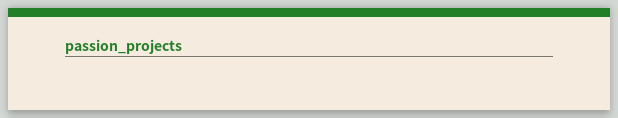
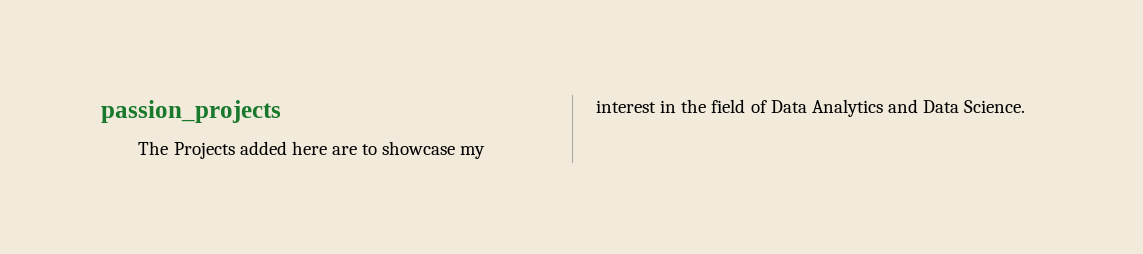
+ The Projects added here are to showcase my interest in the field of Data Analytics and Data Science.

